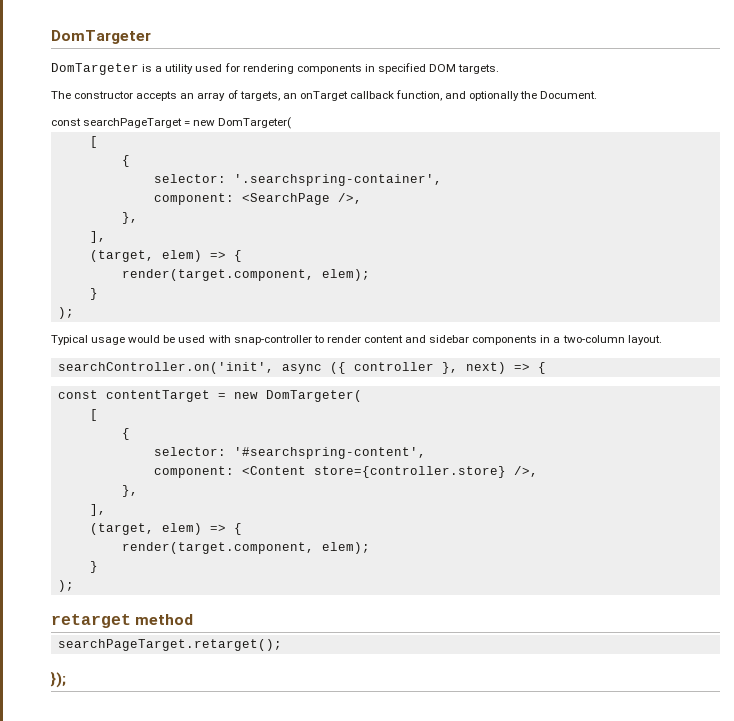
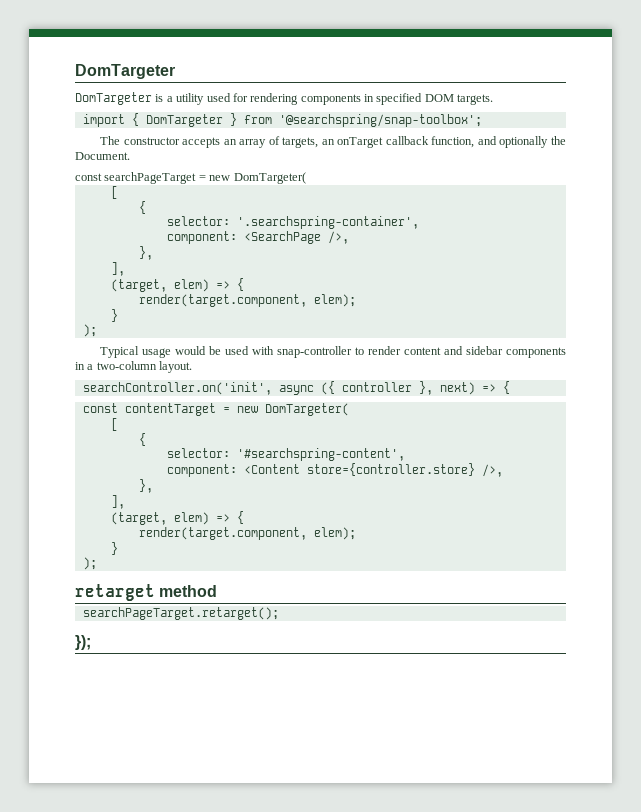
+ import { DomTargeter } from '@searchspring/snap-toolbox';

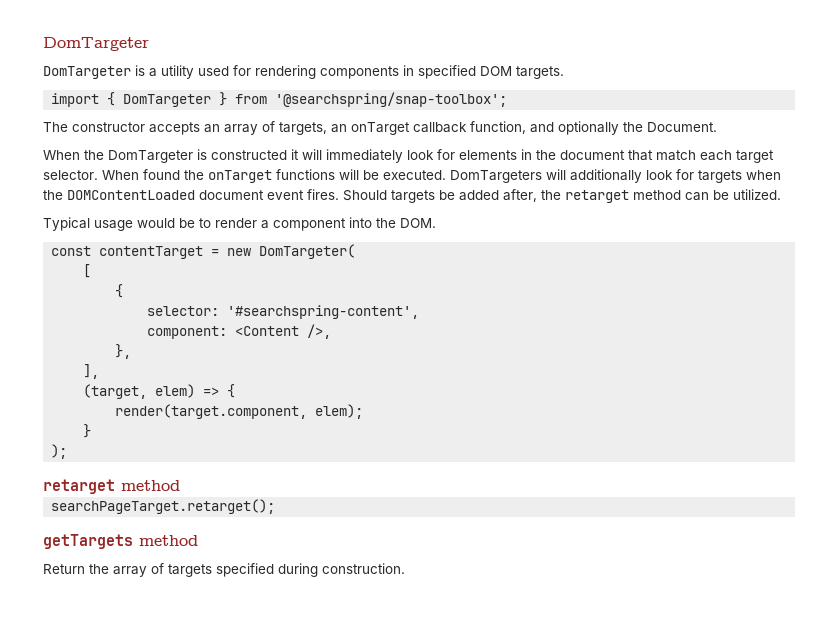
- const searchPageTarget = new DomTargeter(
- [
- {
- selector: '.searchspring-container',
- component: <SearchPage />,
- },
- ],
- (target, elem) => {
- render(target.component, elem);
- }
- );
- Typical usage would be used with snap-controller to render content and sidebar components in a two-column layout.
- searchController.on('init', async ({ controller }, next) => {
+ When the DomTargeter is constructed it will immediately look for elements in the document that match each target selector. When found the onTarget functions will be executed. DomTargeters will additionally look for targets when the DOMContentLoaded document event fires. Should targets be added after, the retarget method can be utilized.
+ Typical usage would be to render a component into the DOM.
- component: <Content store={controller.store} />,
+ component: <Content />,
- });
+ getTargets method
+ Return the array of targets specified during construction.

